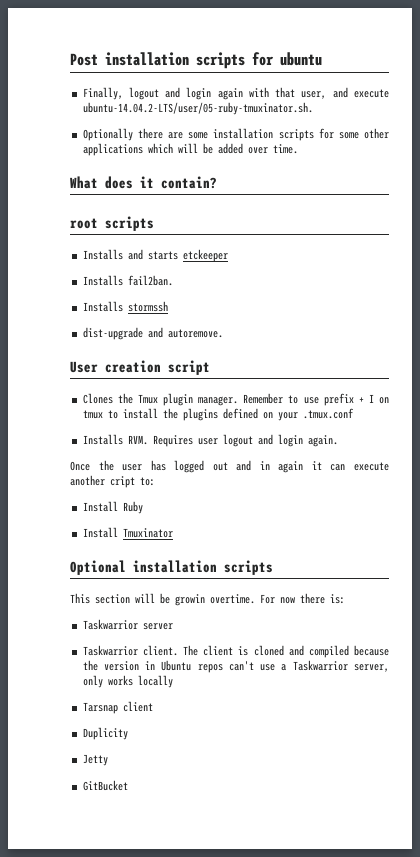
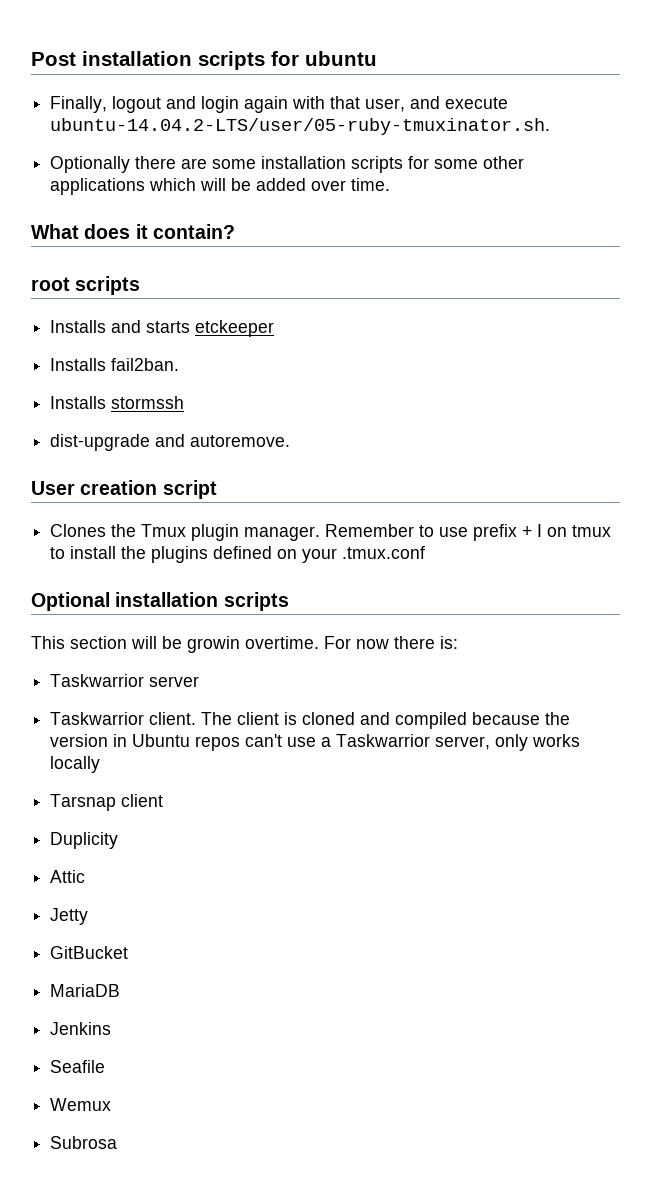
- Installs RVM. Requires user logout and login again.
- Once the user has logged out and in again it can execute another cript to:
- Install Ruby
- Install Tmuxinator
+ Attic
+ MariaDB
+ Jenkins
+ Seafile
+ Wemux
+ Subrosa

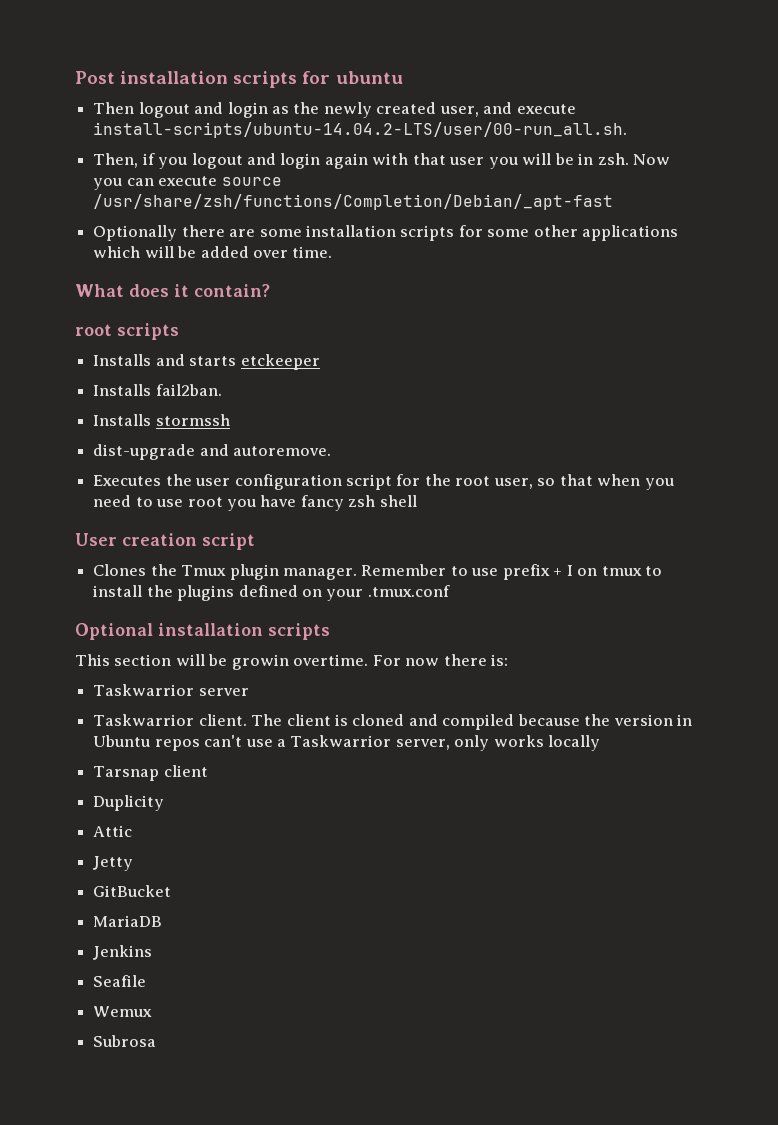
- Finally, logout and login again with that user, and execute ubuntu-14.04.2-LTS/user/05-ruby-tmuxinator.sh.
+ Then logout and login as the newly created user, and execute install-scripts/ubuntu-14.04.2-LTS/user/00-run_all.sh.
+ Then, if you logout and login again with that user you will be in zsh. Now you can execute source /usr/share/zsh/functions/Completion/Debian/_apt-fast
+ Executes the user configuration script for the root user, so that when you need to use root you have fancy zsh shell

